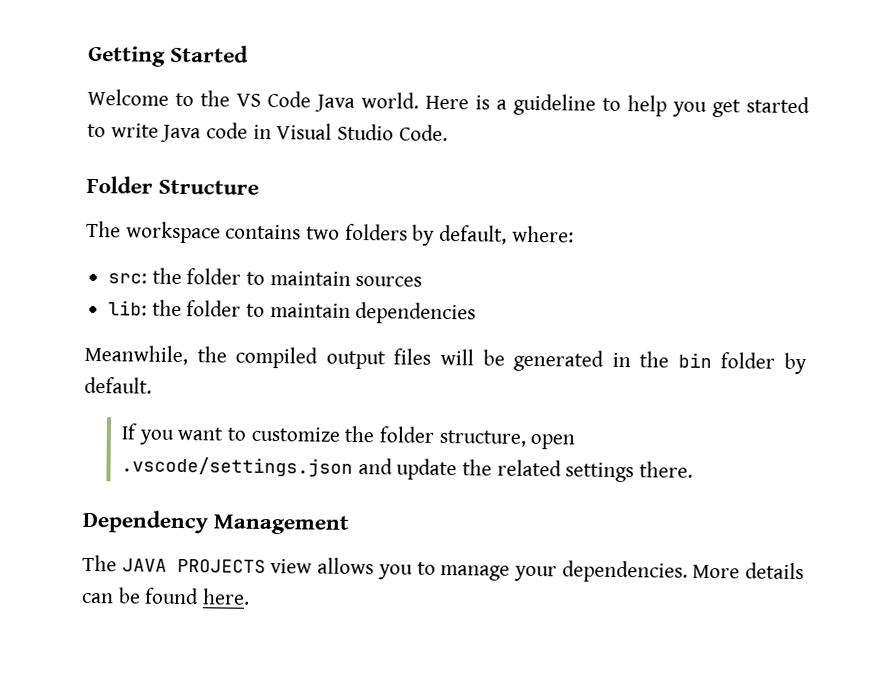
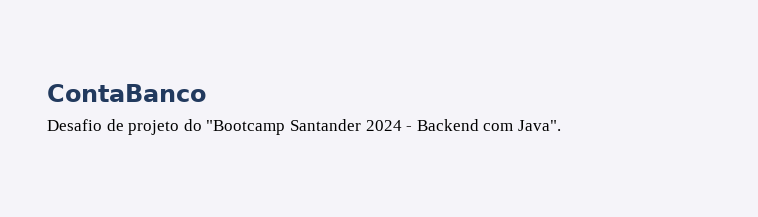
- Getting Started
- Welcome to the VS Code Java world. Here is a guideline to help you get started to write Java code in Visual Studio Code.
- Folder Structure
- The workspace contains two folders by default, where:
- src: the folder to maintain sources
- lib: the folder to maintain dependencies
- Meanwhile, the compiled output files will be generated in the bin folder by default.
- If you want to customize the folder structure, open .vscode/settings.json and update the related settings there.
- Dependency Management
- The JAVA PROJECTS view allows you to manage your dependencies. More details can be found here.
+ ContaBanco
+ Desafio de projeto do "Bootcamp Santander 2024 - Backend com Java".

